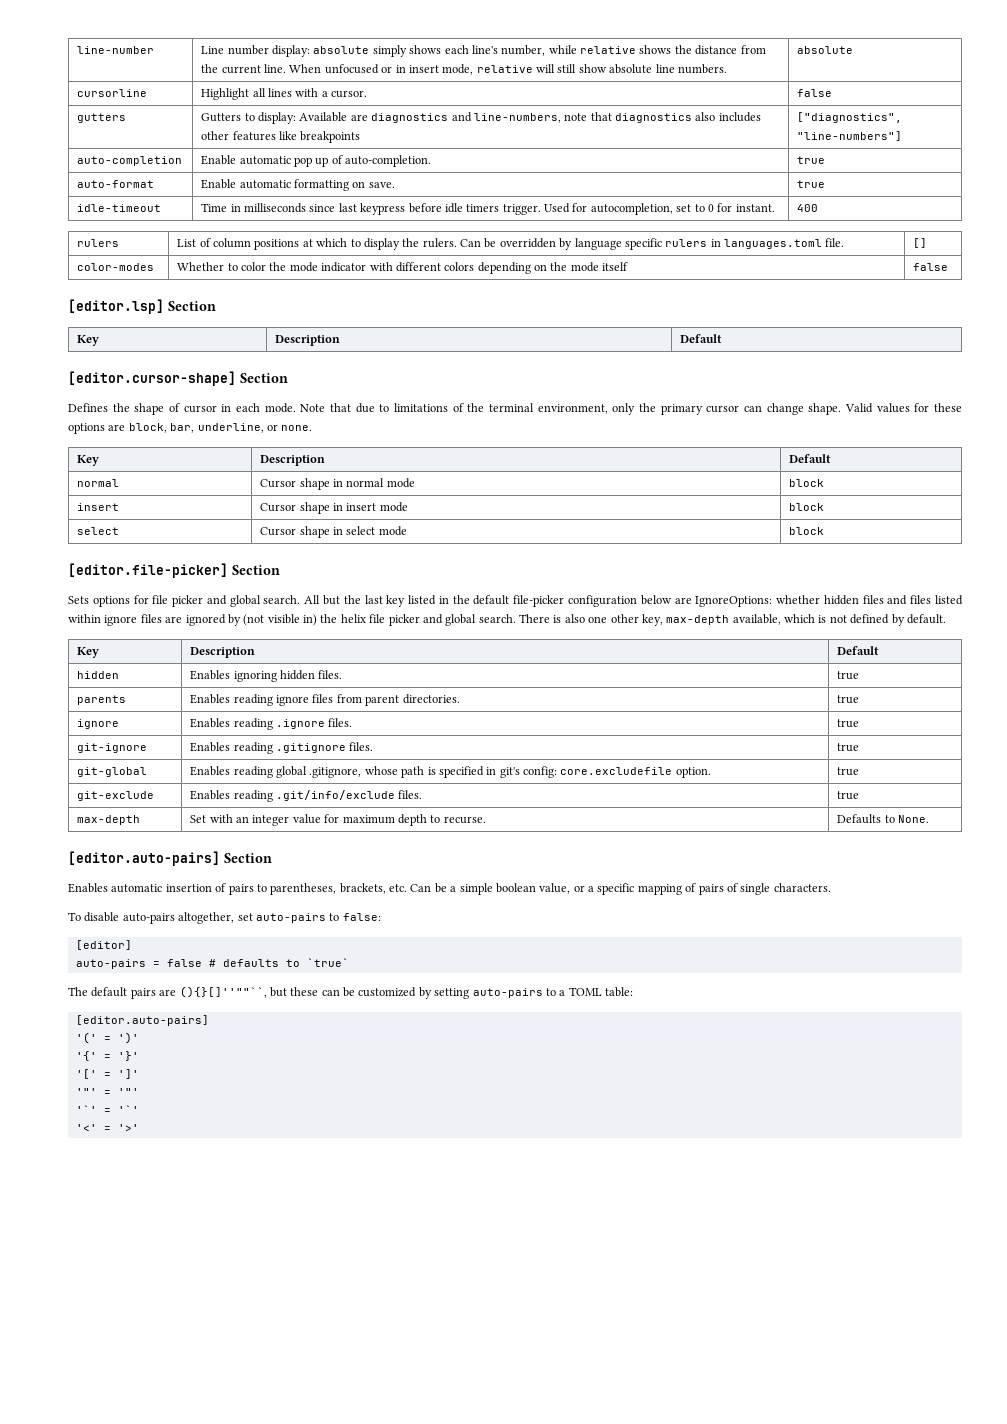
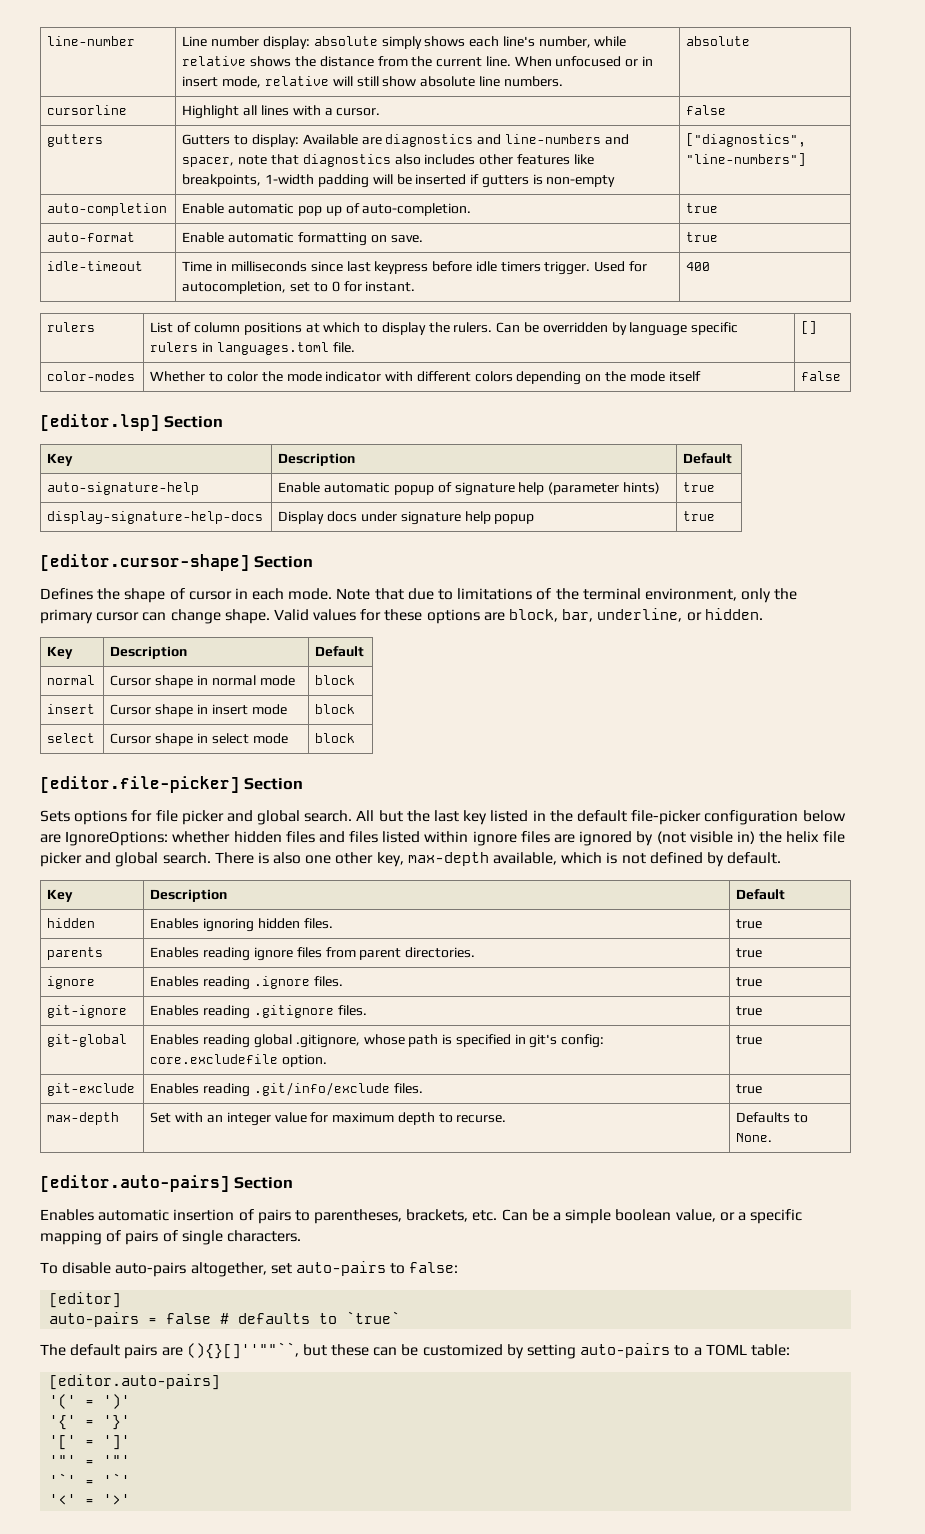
- gutters | Gutters to display: Available are diagnostics and line-numbers, note that diagnostics also includes other features like breakpoints | ["diagnostics", "line-numbers"]
+ gutters | Gutters to display: Available are diagnostics and line-numbers and spacer, note that diagnostics also includes other features like breakpoints, 1-width padding will be inserted if gutters is non-empty | ["diagnostics", "line-numbers"]
+ auto-signature-help | Enable automatic popup of signature help (parameter hints) | true
+ display-signature-help-docs | Display docs under signature help popup | true
- Valid values for these options are block, bar, underline, or none.
+ Valid values for these options are block, bar, underline, or hidden.

